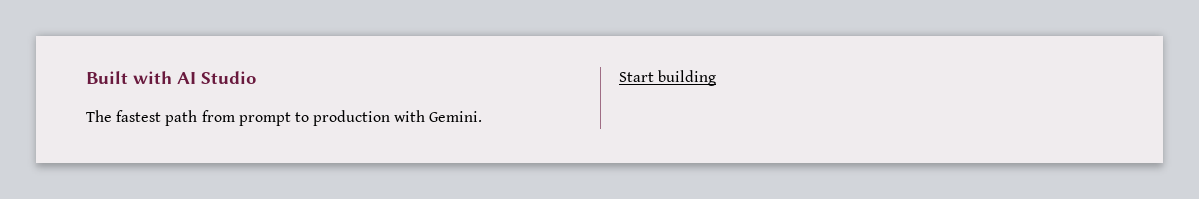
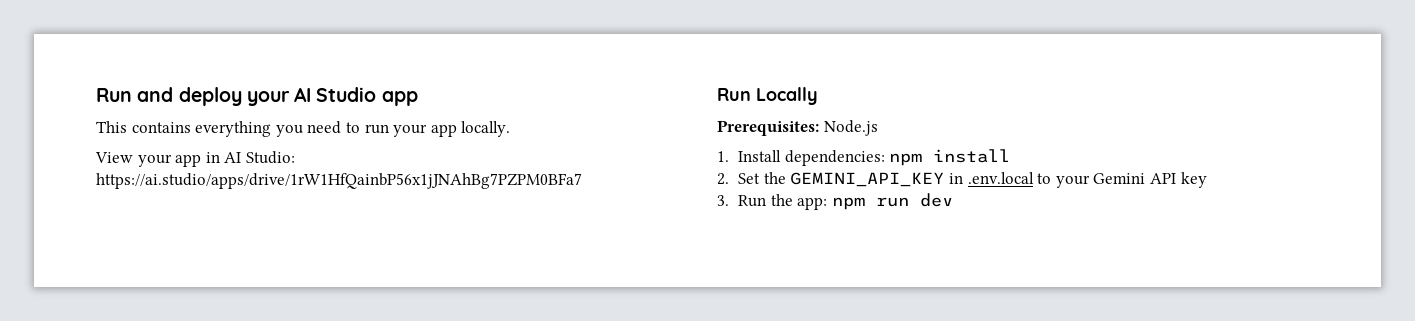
- Built with AI Studio
- The fastest path from prompt to production with Gemini.
- Start building
+ Run and deploy your AI Studio app
+ This contains everything you need to run your app locally.
+ View your app in AI Studio: https://ai.studio/apps/drive/1rW1HfQainbP56x1jJNAhBg7PZPM0BFa7
+ Run Locally
+ Prerequisites: Node.js
+ 1. Install dependencies: npm install
+ 2. Set the GEMINI_API_KEY in .env.local to your Gemini API key
+ 3. Run the app: npm run dev

